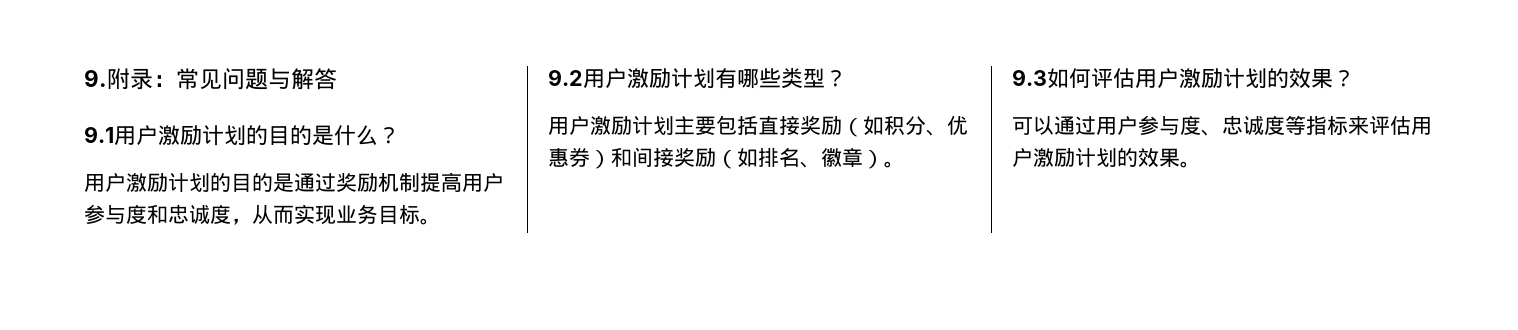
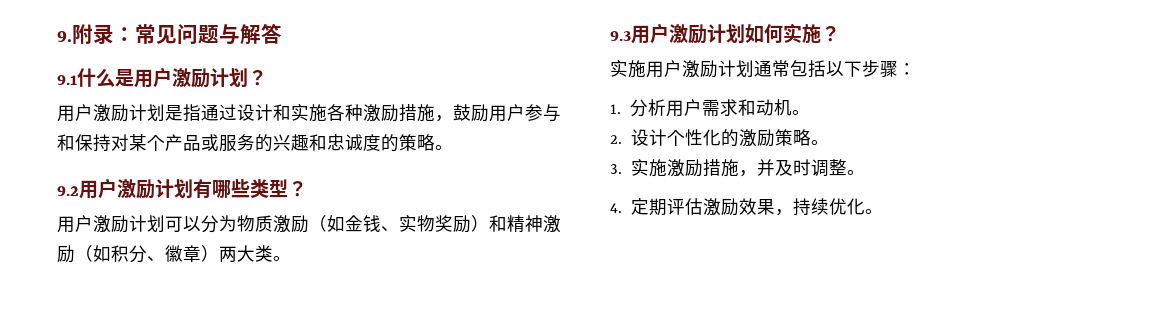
- 9.1用户激励计划的目的是什么？
- 用户激励计划的目的是通过奖励机制提高用户参与度和忠诚度，从而实现业务目标。
+ 9.1什么是用户激励计划？
+ 用户激励计划是指通过设计和实施各种激励措施，鼓励用户参与和保持对某个产品或服务的兴趣和忠诚度的策略。
- 用户激励计划主要包括直接奖励（如积分、优惠券）和间接奖励（如排名、徽章）。
+ 用户激励计划可以分为物质激励（如金钱、实物奖励）和精神激励（如积分、徽章）两大类。
- 9.3如何评估用户激励计划的效果？
- 可以通过用户参与度、忠诚度等指标来评估用户激励计划的效果。
+ 9.3用户激励计划如何实施？
+ 实施用户激励计划通常包括以下步骤：
+ 1.分析用户需求和动机。
+ 2.设计个性化的激励策略。
+ 3.实施激励措施，并及时调整。
+ 4.定期评估激励效果，持续优化。

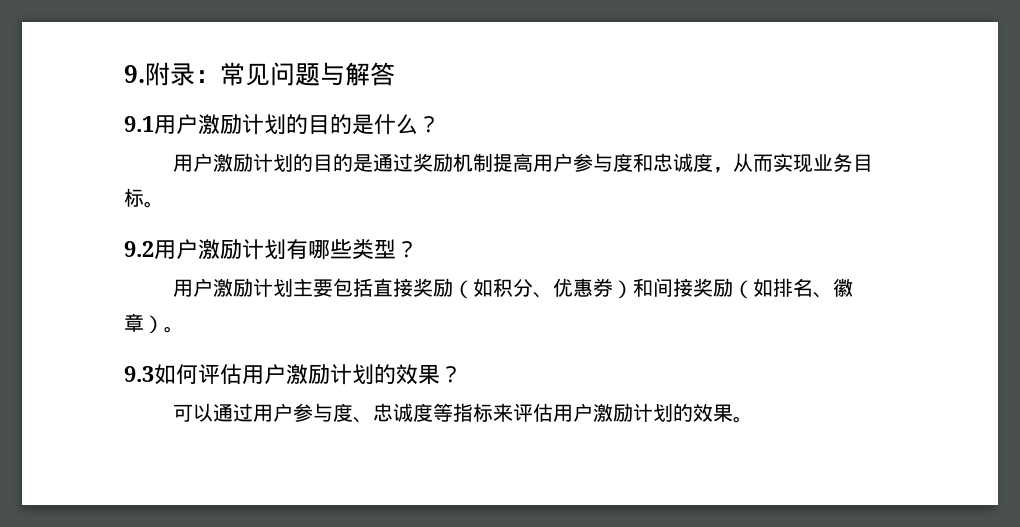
- 9.1什么是用户激励计划？
- 用户激励计划是指通过设计和实施各种激励措施，鼓励用户参与和保持对某个产品或服务的兴趣和忠诚度的策略。
+ 9.1用户激励计划的目的是什么？
+ 用户激励计划的目的是通过奖励机制提高用户参与度和忠诚度，从而实现业务目标。
- 用户激励计划可以分为物质激励（如金钱、实物奖励）和精神激励（如积分、徽章）两大类。
+ 用户激励计划主要包括直接奖励（如积分、优惠券）和间接奖励（如排名、徽章）。
- 9.3用户激励计划如何实施？
- 实施用户激励计划通常包括以下步骤：
- 1.分析用户需求和动机。
- 2.设计个性化的激励策略。
- 3.实施激励措施，并及时调整。
- 4.定期评估激励效果，持续优化。
+ 9.3如何评估用户激励计划的效果？
+ 可以通过用户参与度、忠诚度等指标来评估用户激励计划的效果。

